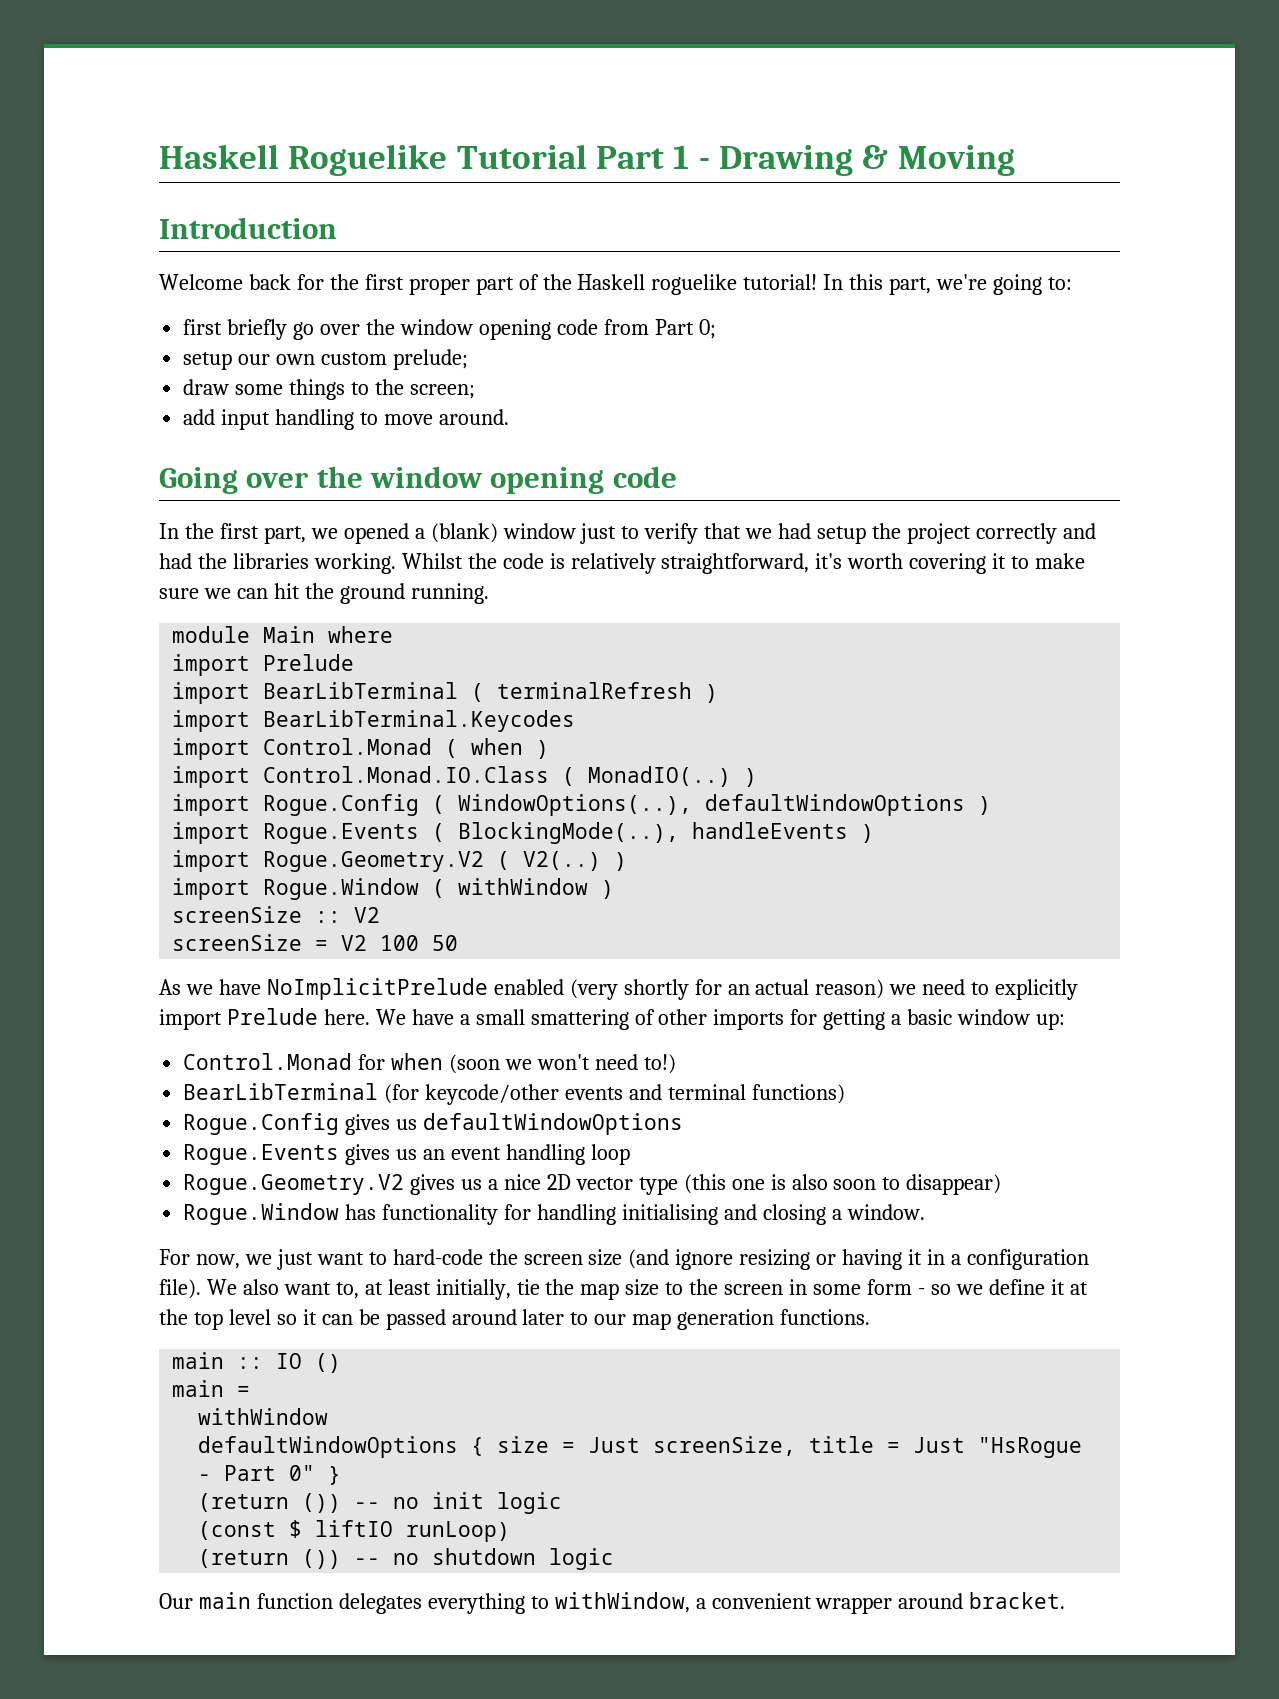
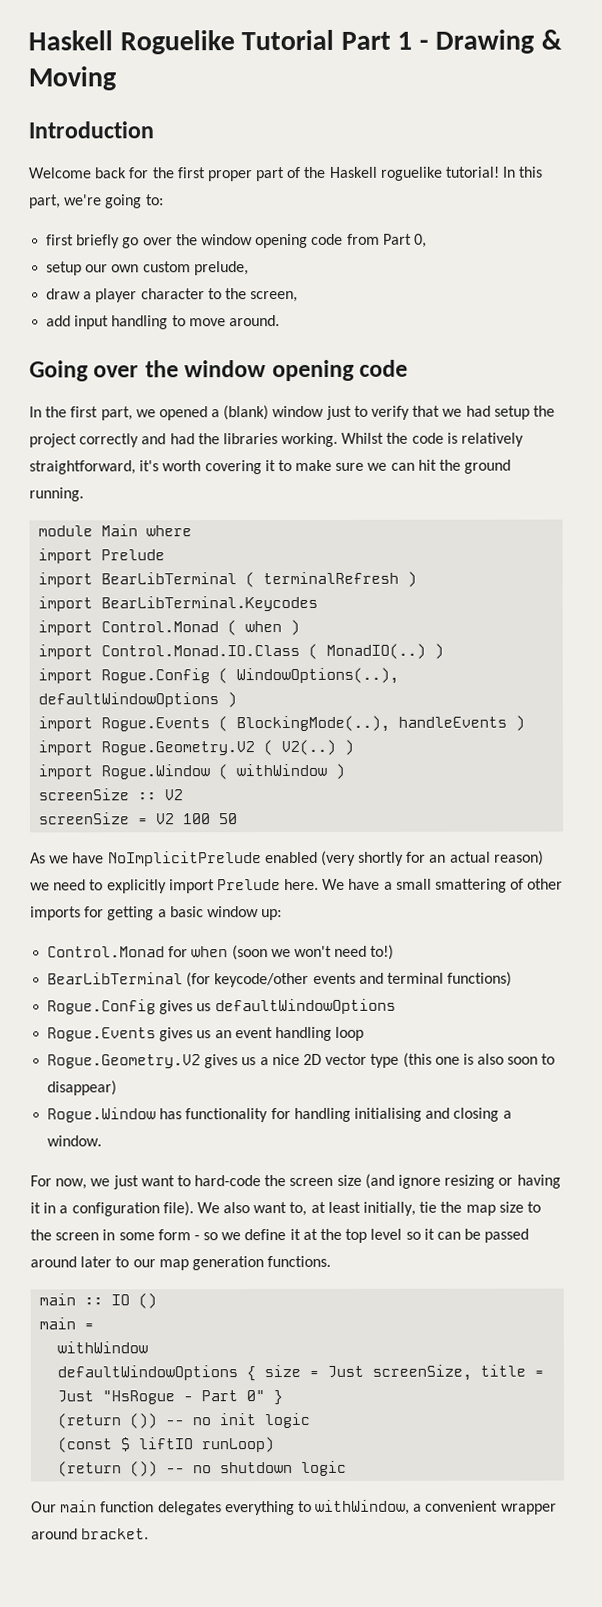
- first briefly go over the window opening code from Part 0;
+ first briefly go over the window opening code from Part 0,
- setup our own custom prelude;
+ setup our own custom prelude,
- draw some things to the screen;
+ draw a player character to the screen,

